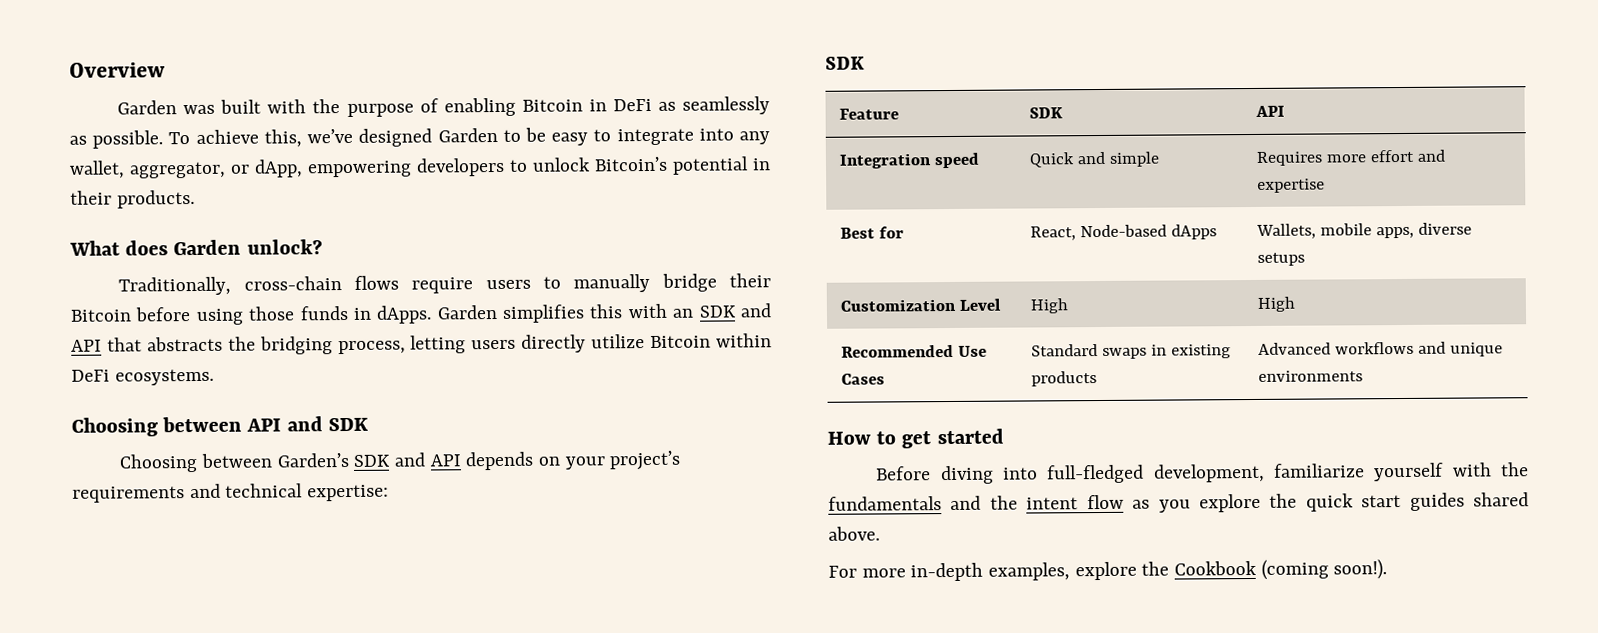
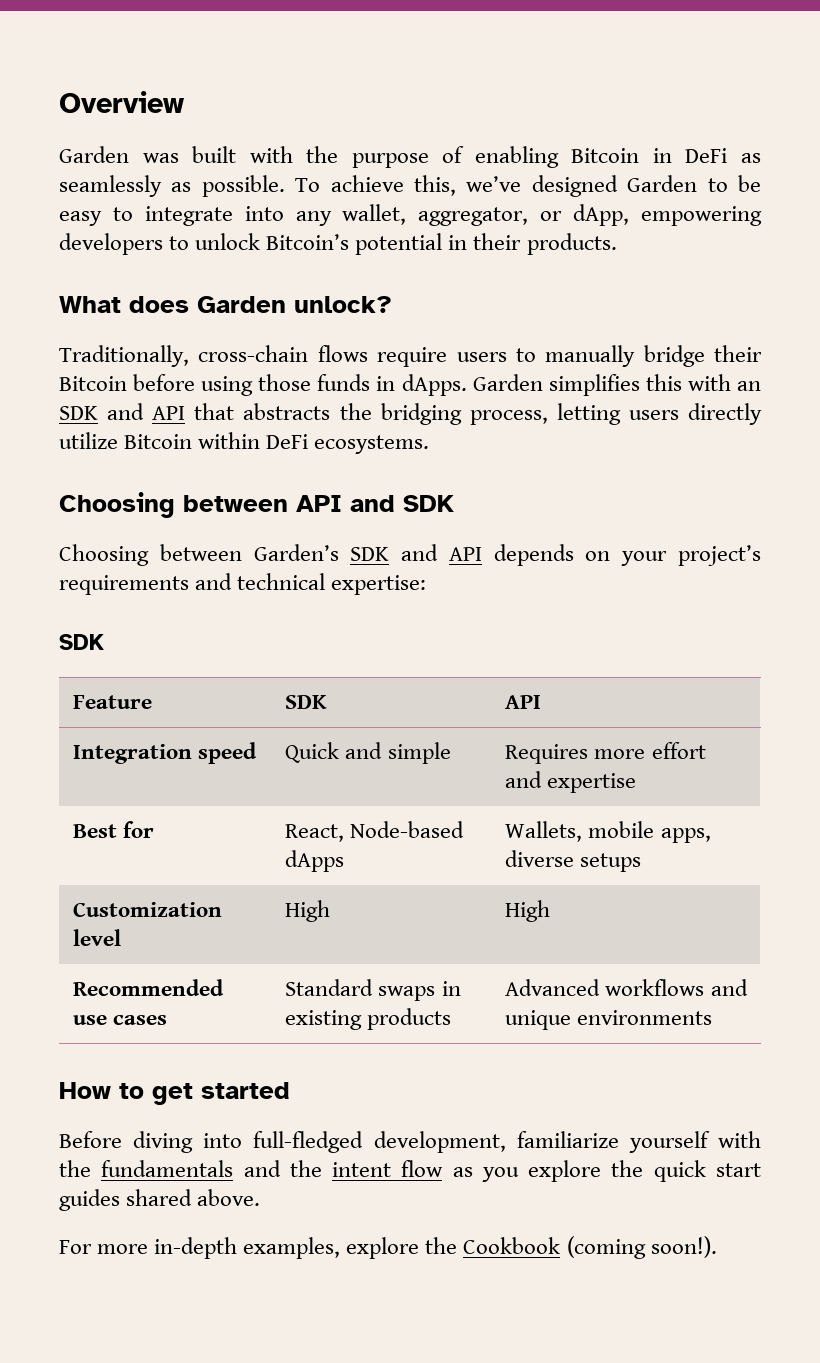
- Customization Level | High | High
+ Customization level | High | High
- Recommended Use Cases | Standard swaps in existing products | Advanced workflows and unique environments
+ Recommended use cases | Standard swaps in existing products | Advanced workflows and unique environments

